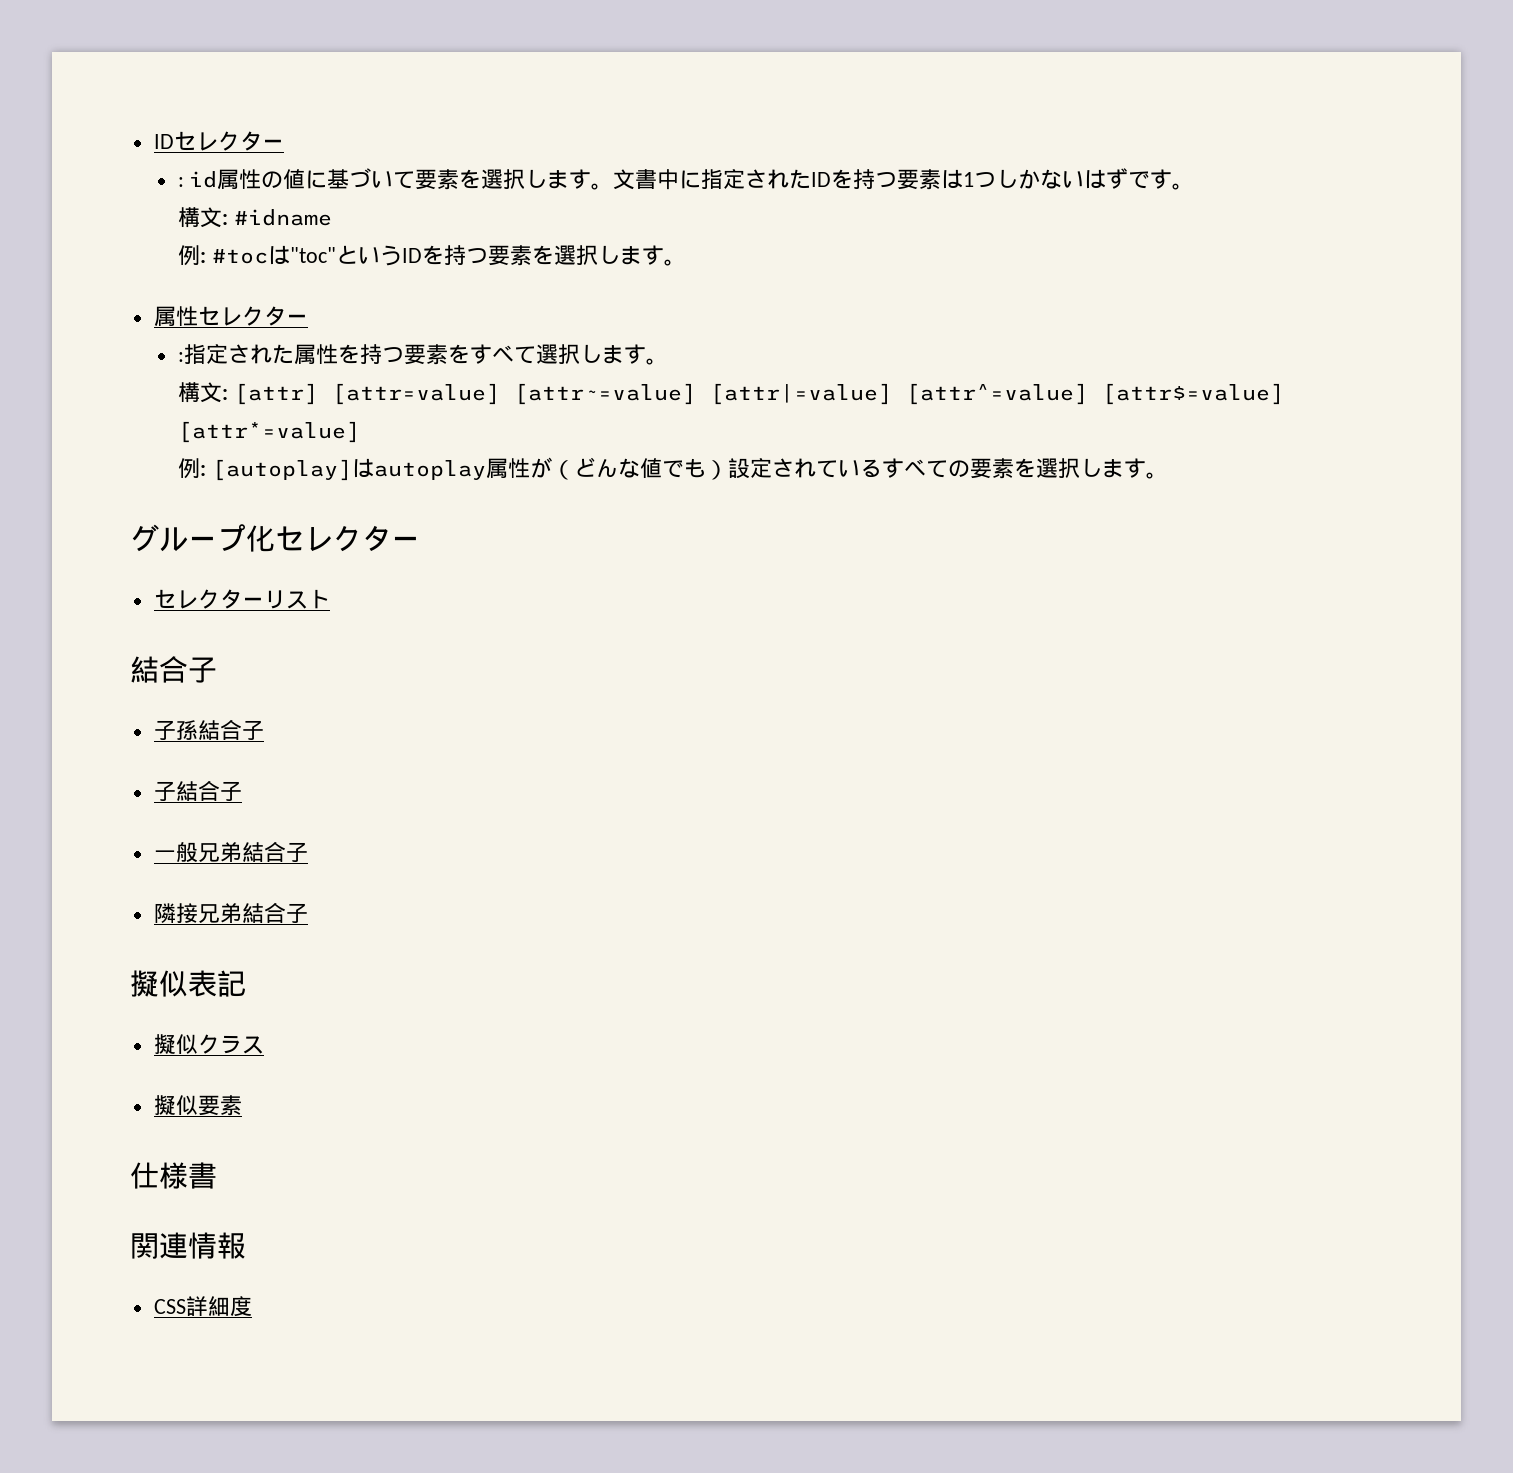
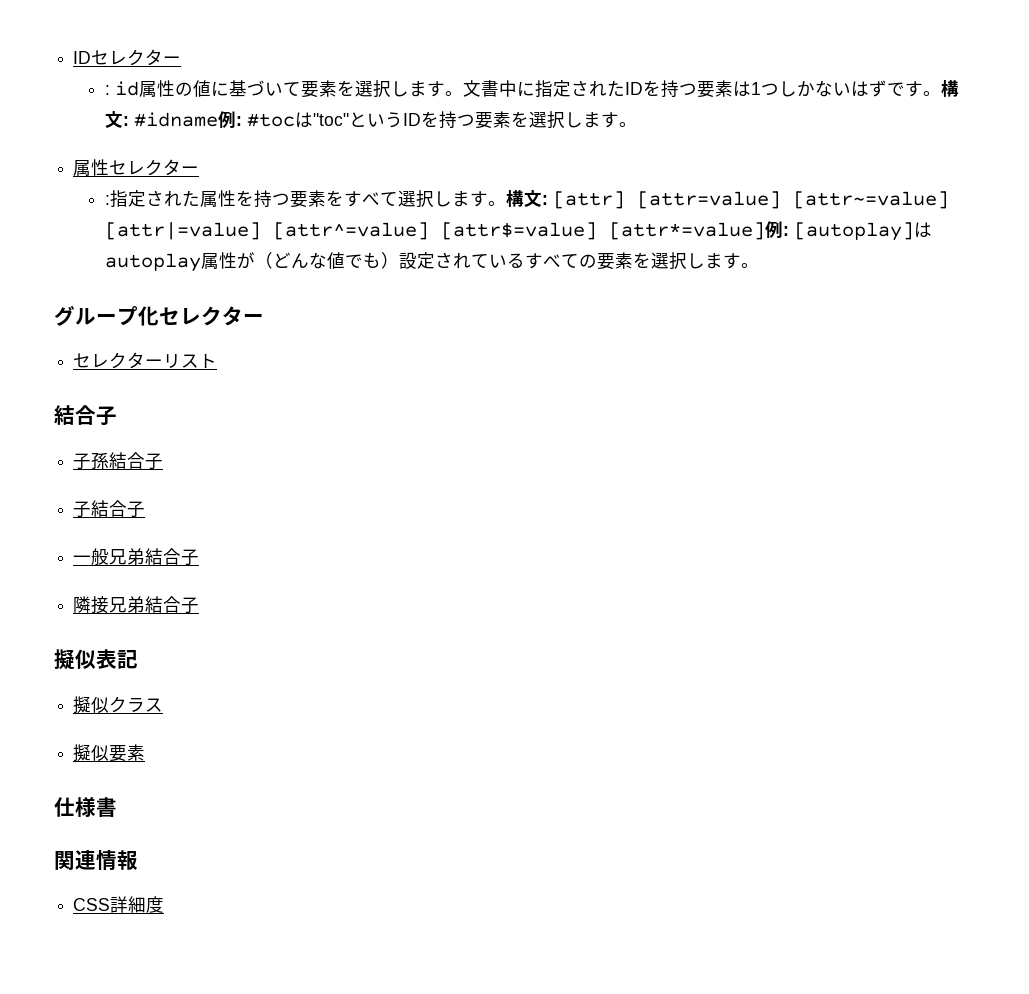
- 文書中に指定されたIDを持つ要素は1つしかないはずです。
- 構文: #idname
- 例: #tocは"toc"というIDを持つ要素を選択します。
+ 文書中に指定されたIDを持つ要素は1つしかないはずです。構文: #idname例: #tocは"toc"というIDを持つ要素を選択します。
- :指定された属性を持つ要素をすべて選択します。
- 構文: [attr] [attr=value] [attr~=value] [attr|=value] [attr^=value] [attr$=value] [attr*=value]
- 例: [autoplay]はautoplay属性が（どんな値でも）設定されているすべての要素を選択します。
+ :指定された属性を持つ要素をすべて選択します。構文: [attr] [attr=value] [attr~=value] [attr|=value] [attr^=value] [attr$=value] [attr*=value]例: [autoplay]はautoplay属性が（どんな値でも）設定されているすべての要素を選択します。

